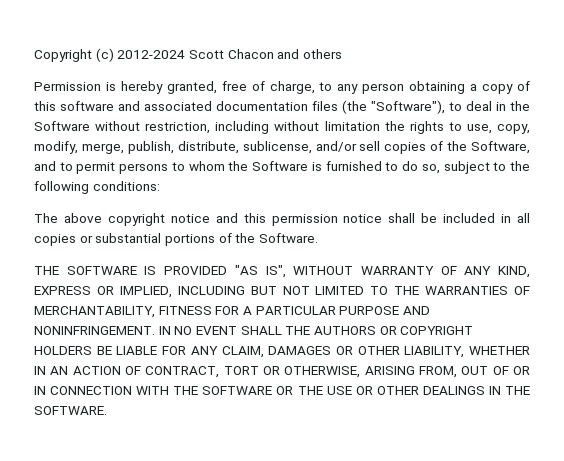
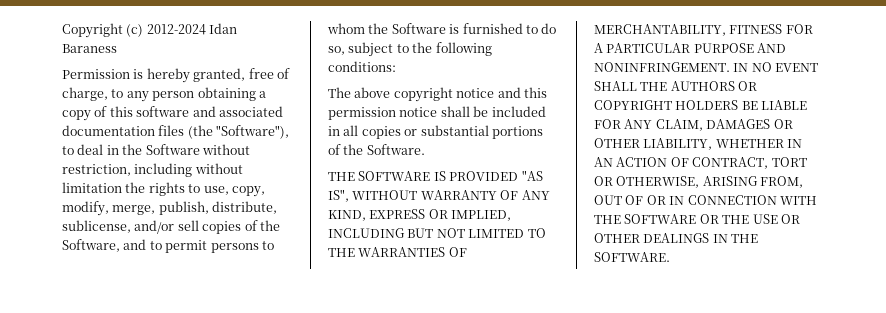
- Copyright (c) 2012-2024 Scott Chacon and others
+ Copyright (c) 2012-2024 Idan Baraness

